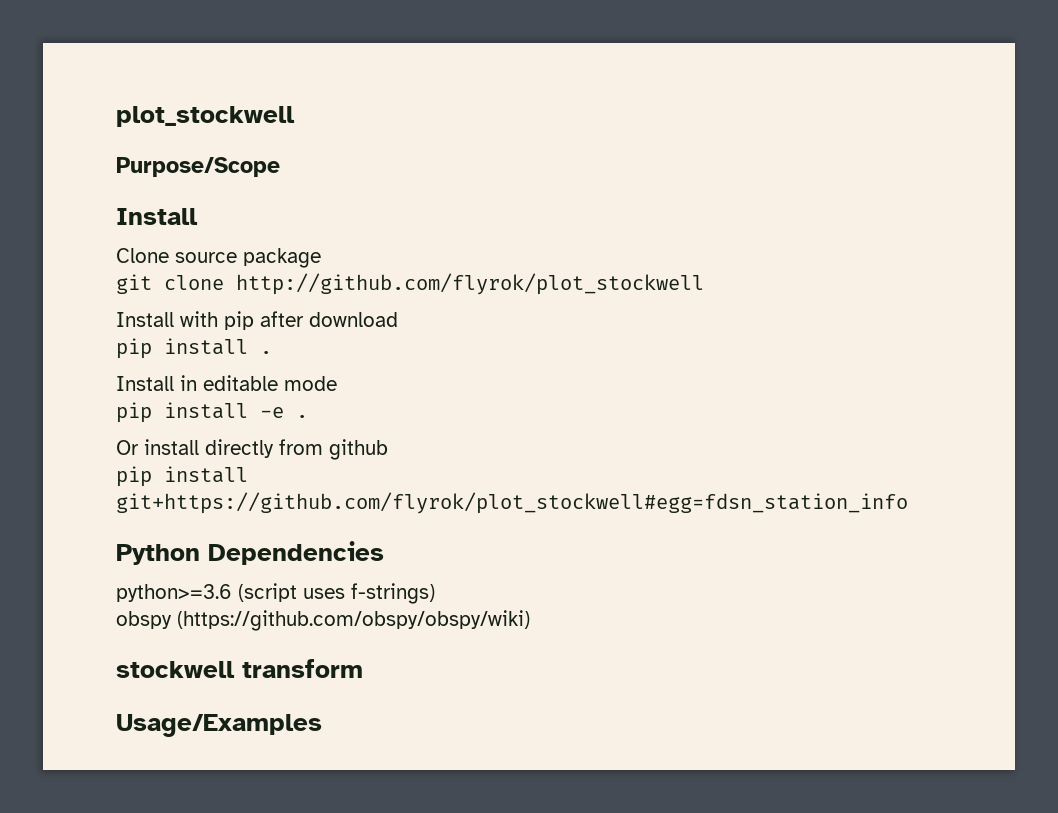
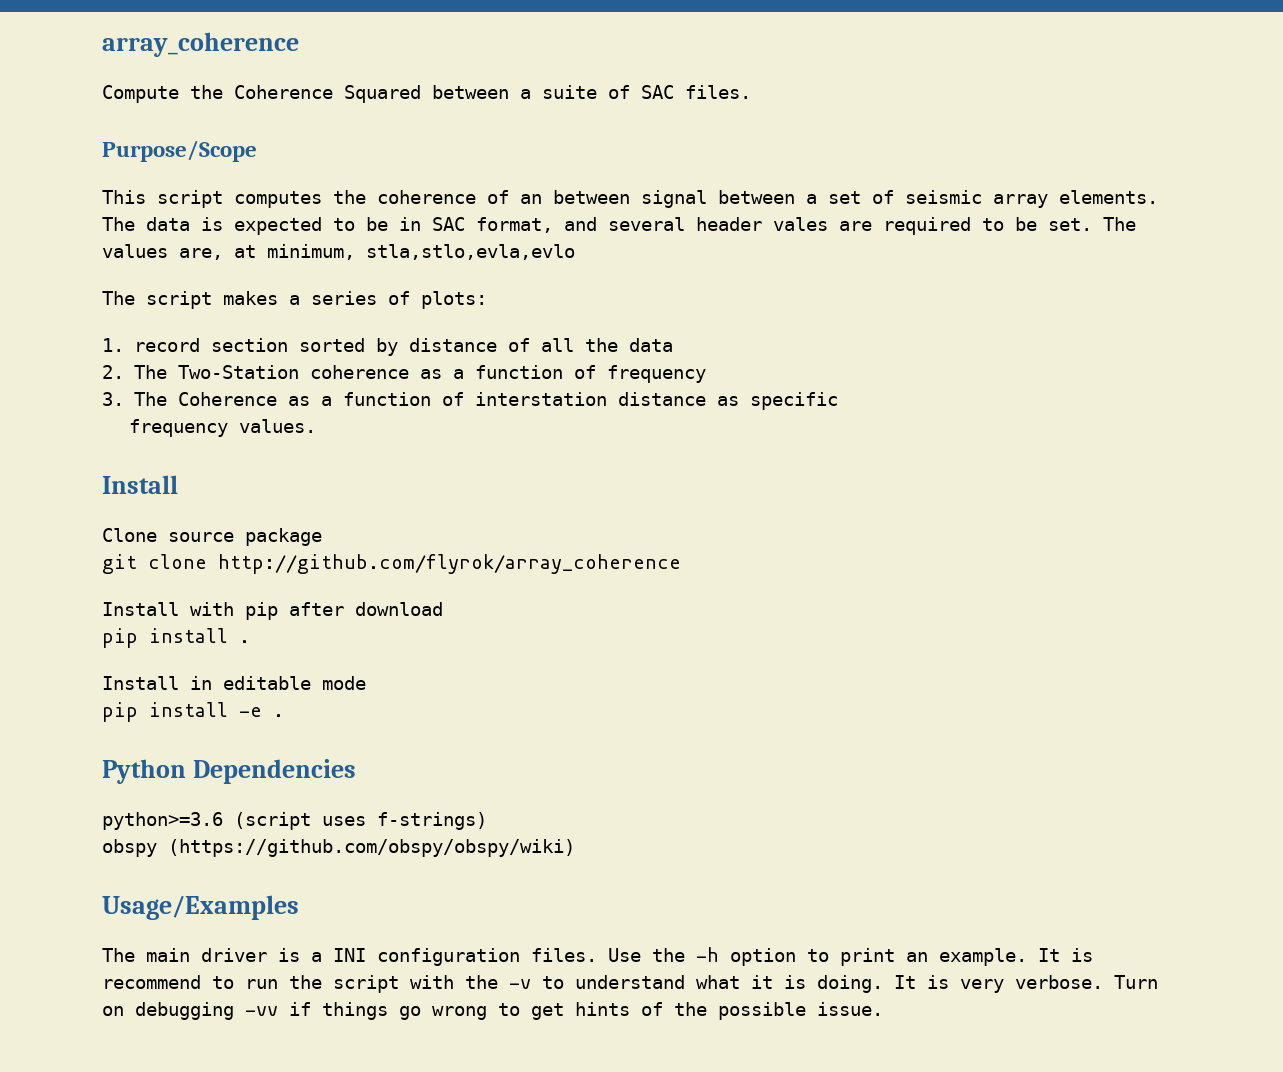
- plot_stockwell
+ array_coherence
+ Compute the Coherence Squared between a suite of SAC files.
  Purpose/Scope
+ This script computes the coherence of an between signal between a set of seismic array elements. The data is expected to be in SAC format, and several header vales are required to be set. The values are, at minimum, stla,stlo,evla,evlo
+ The script makes a series of plots:
+ 1. record section sorted by distance of all the data
+ 2. The Two-Station coherence as a function of frequency
+ 3. The Coherence as a function of interstation distance as specific
+ frequency values.
- git clone http://github.com/flyrok/plot_stockwell
+ git clone http://github.com/flyrok/array_coherence
- Or install directly from github
- pip install git+https://github.com/flyrok/plot_stockwell#egg=fdsn_station_info
- stockwell transform
  Usage/Examples
+ The main driver is a INI configuration files. Use the -h option to print an example. It is recommend to run the script with the -v to understand what it is doing. It is very verbose. Turn on debugging -vv if things go wrong to get hints of the possible issue.

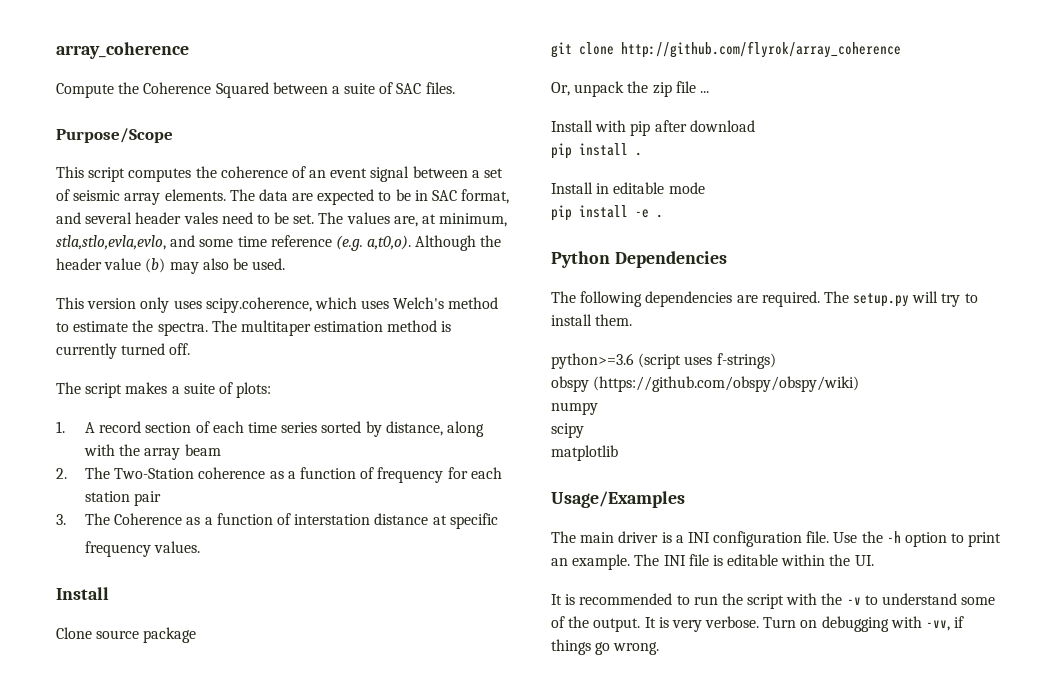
- This script computes the coherence of an between signal between a set of seismic array elements.
+ This script computes the coherence of an event signal between a set of seismic array elements.
- The data is expected to be in SAC format, and several header vales are required to be set.
+ The data are expected to be in SAC format, and several header vales need to be set.
- The values are, at minimum, stla,stlo,evla,evlo
+ The values are, at minimum, stla,stlo,evla,evlo, and some time reference (e.g. a,t0,o). Although the header value (b) may also be used.
+ This version only uses scipy.coherence, which uses Welch's method to estimate the spectra. The multitaper estimation method is currently turned off.
- The script makes a series of plots:
+ The script makes a suite of plots:
- 1. record section sorted by distance of all the data
+ 1. A record section of each time series sorted by distance, along with the array beam
- 2. The Two-Station coherence as a function of frequency
+ 2. The Two-Station coherence as a function of frequency for each station pair
- 3. The Coherence as a function of interstation distance as specific
+ 3. The Coherence as a function of interstation distance at specific
+ Or, unpack the zip file ...
+ The following dependencies are required. The setup.py will try to install them.
+ numpy
+ scipy
+ matplotlib
- The main driver is a INI configuration files.
+ The main driver is a INI configuration file.
- It is recommend to run the script with the -v to understand what it is doing.
+ The INI file is editable within the UI.
+ It is recommended to run the script with the -v to understand some of the output.
- Turn on debugging -vv if things go wrong to get hints of the possible issue.
+ Turn on debugging with -vv, if things go wrong.

